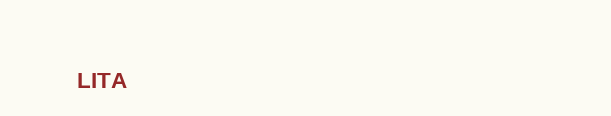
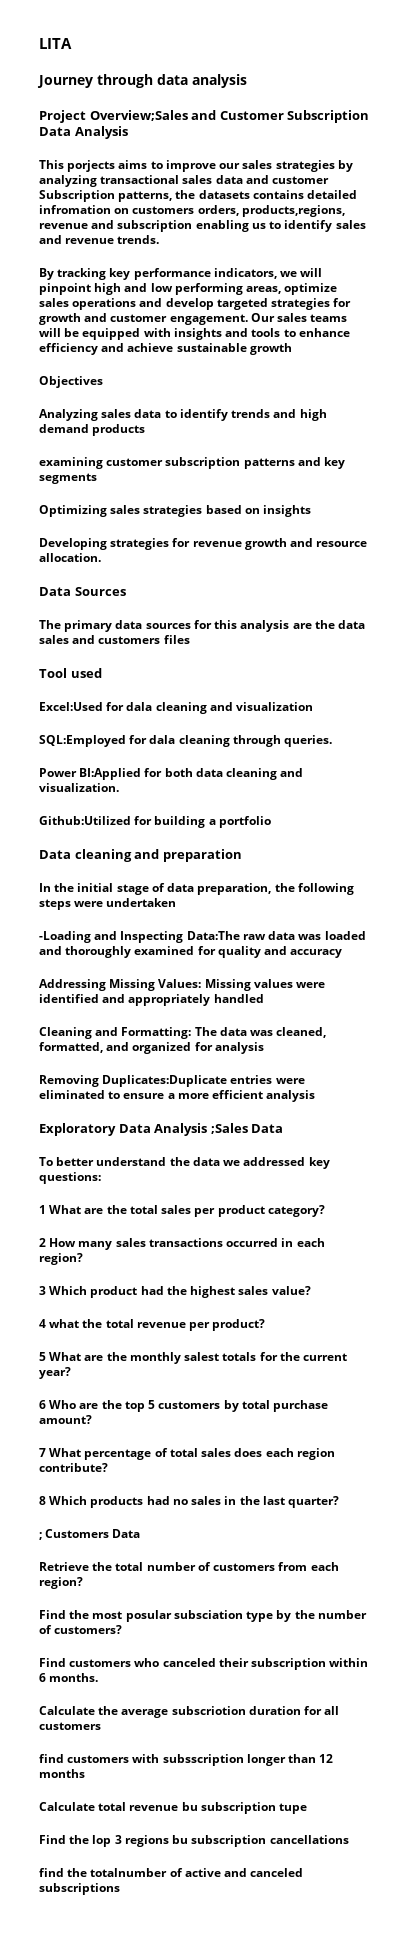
+ Journey through data analysis
+ Project Overview;Sales and Customer Subscription Data Analysis
+ This porjects aims to improve our sales strategies by analyzing transactional sales data and customer Subscription patterns, the datasets contains detailed infromation on customers orders, products,regions, revenue and subscription enabling us to identify sales and revenue trends.
+ By tracking key performance indicators, we will pinpoint high and low performing areas, optimize sales operations and develop targeted strategies for growth and customer engagement. Our sales teams will be equipped with insights and tools to enhance efficiency and achieve sustainable growth
+ Objectives
+ Analyzing sales data to identify trends and high demand products
+ examining customer subscription patterns and key segments
+ Optimizing sales strategies based on insights
+ Developing strategies for revenue growth and resource allocation.
+ Data Sources
+ The primary data sources for this analysis are the data sales and customers files
+ Tool used
+ Excel:Used for dala cleaning and visualization
+ SQL:Employed for dala cleaning through queries.
+ Power BI:Applied for both data cleaning and visualization.
+ Github:Utilized for building a portfolio
+ Data cleaning and preparation
+ In the initial stage of data preparation, the following steps were undertaken
+ -Loading and Inspecting Data:The raw data was loaded and thoroughly examined for quality and accuracy
+ Addressing Missing Values: Missing values were identified and appropriately handled
+ Cleaning and Formatting: The data was cleaned, formatted, and organized for analysis
+ Removing Duplicates:Duplicate entries were eliminated to ensure a more efficient analysis
+ Exploratory Data Analysis ;Sales Data
+ To better understand the data we addressed key questions:
+ 1 What are the total sales per product category?
+ 2 How many sales transactions occurred in each region?
+ 3 Which product had the highest sales value?
+ 4 what the total revenue per product?
+ 5 What are the monthly salest totals for the current year?
+ 6 Who are the top 5 customers by total purchase amount?
+ 7 What percentage of total sales does each region contribute?
+ 8 Which products had no sales in the last quarter?
+ ; Customers Data
+ Retrieve the total number of customers from each region?
+ Find the most posular subsciation type by the number of customers?
+ Find customers who canceled their subscription within 6 months.
+ Calculate the average subscriotion duration for all customers
+ find customers with subsscription longer than 12 months
+ Calculate total revenue bu subscription tupe
+ Find the lop 3 regions bu subscription cancellations
+ find the totalnumber of active and canceled subscriptions

